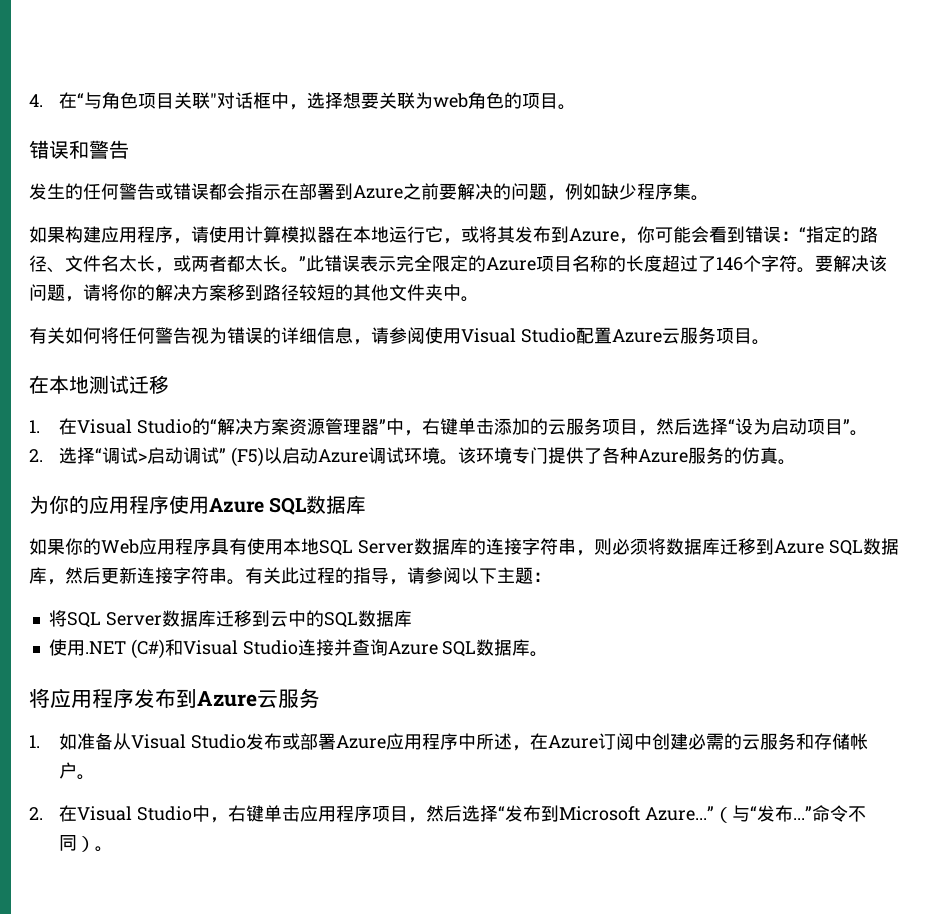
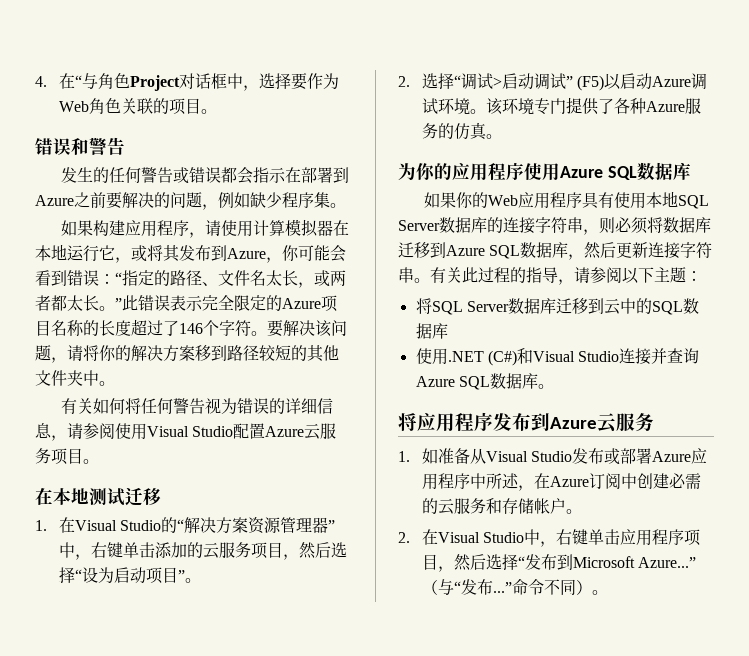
- 4.在“与角色项目关联"对话框中，选择想要关联为web角色的项目。
+ 4.在“与角色Project对话框中，选择要作为Web角色关联的项目。

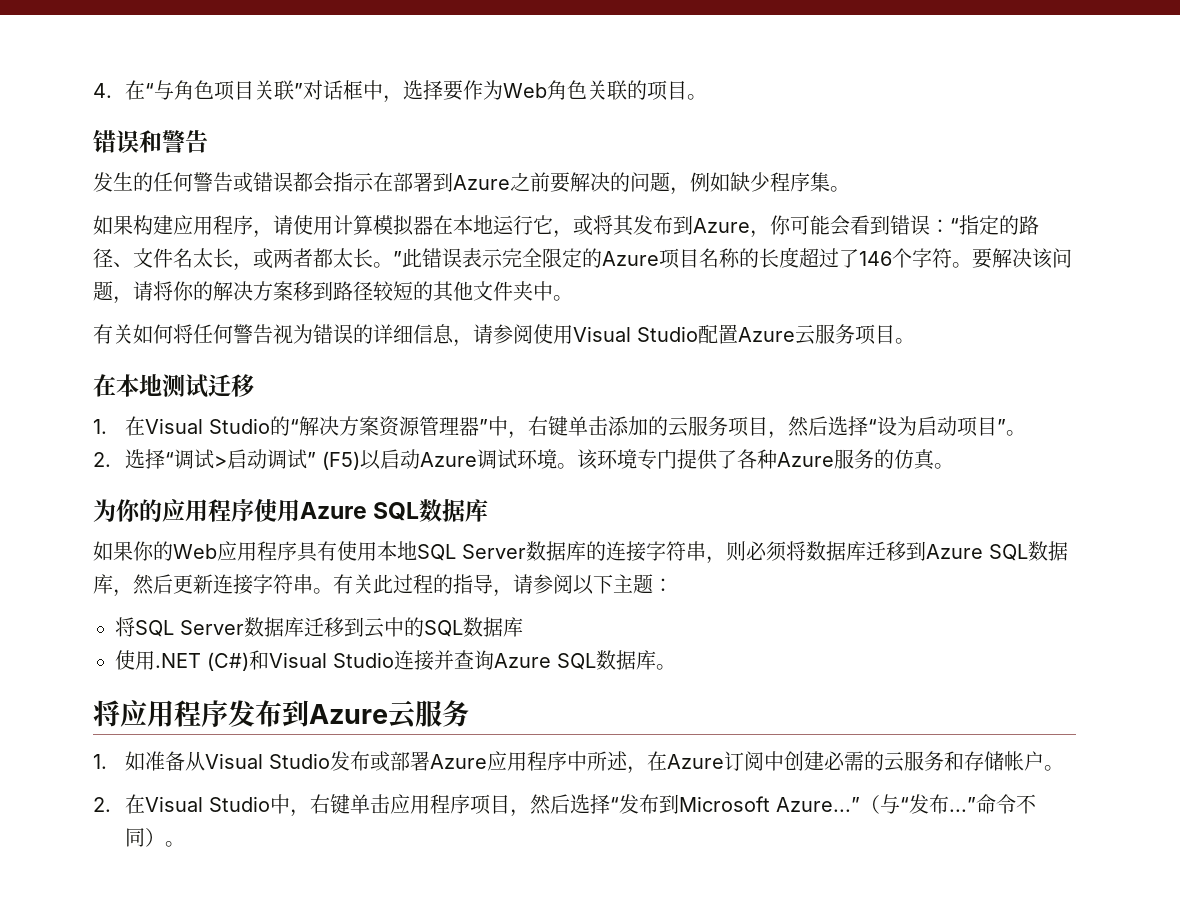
- 4.在“与角色Project对话框中，选择要作为Web角色关联的项目。
+ 4.在“与角色项目关联”对话框中，选择要作为Web角色关联的项目。

